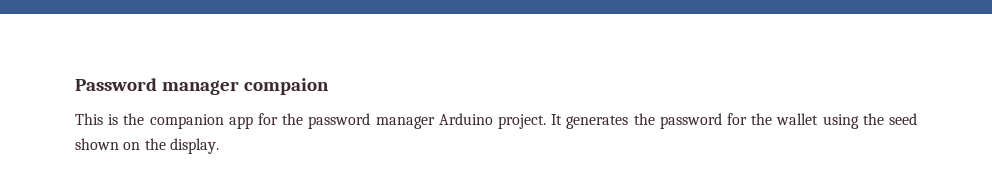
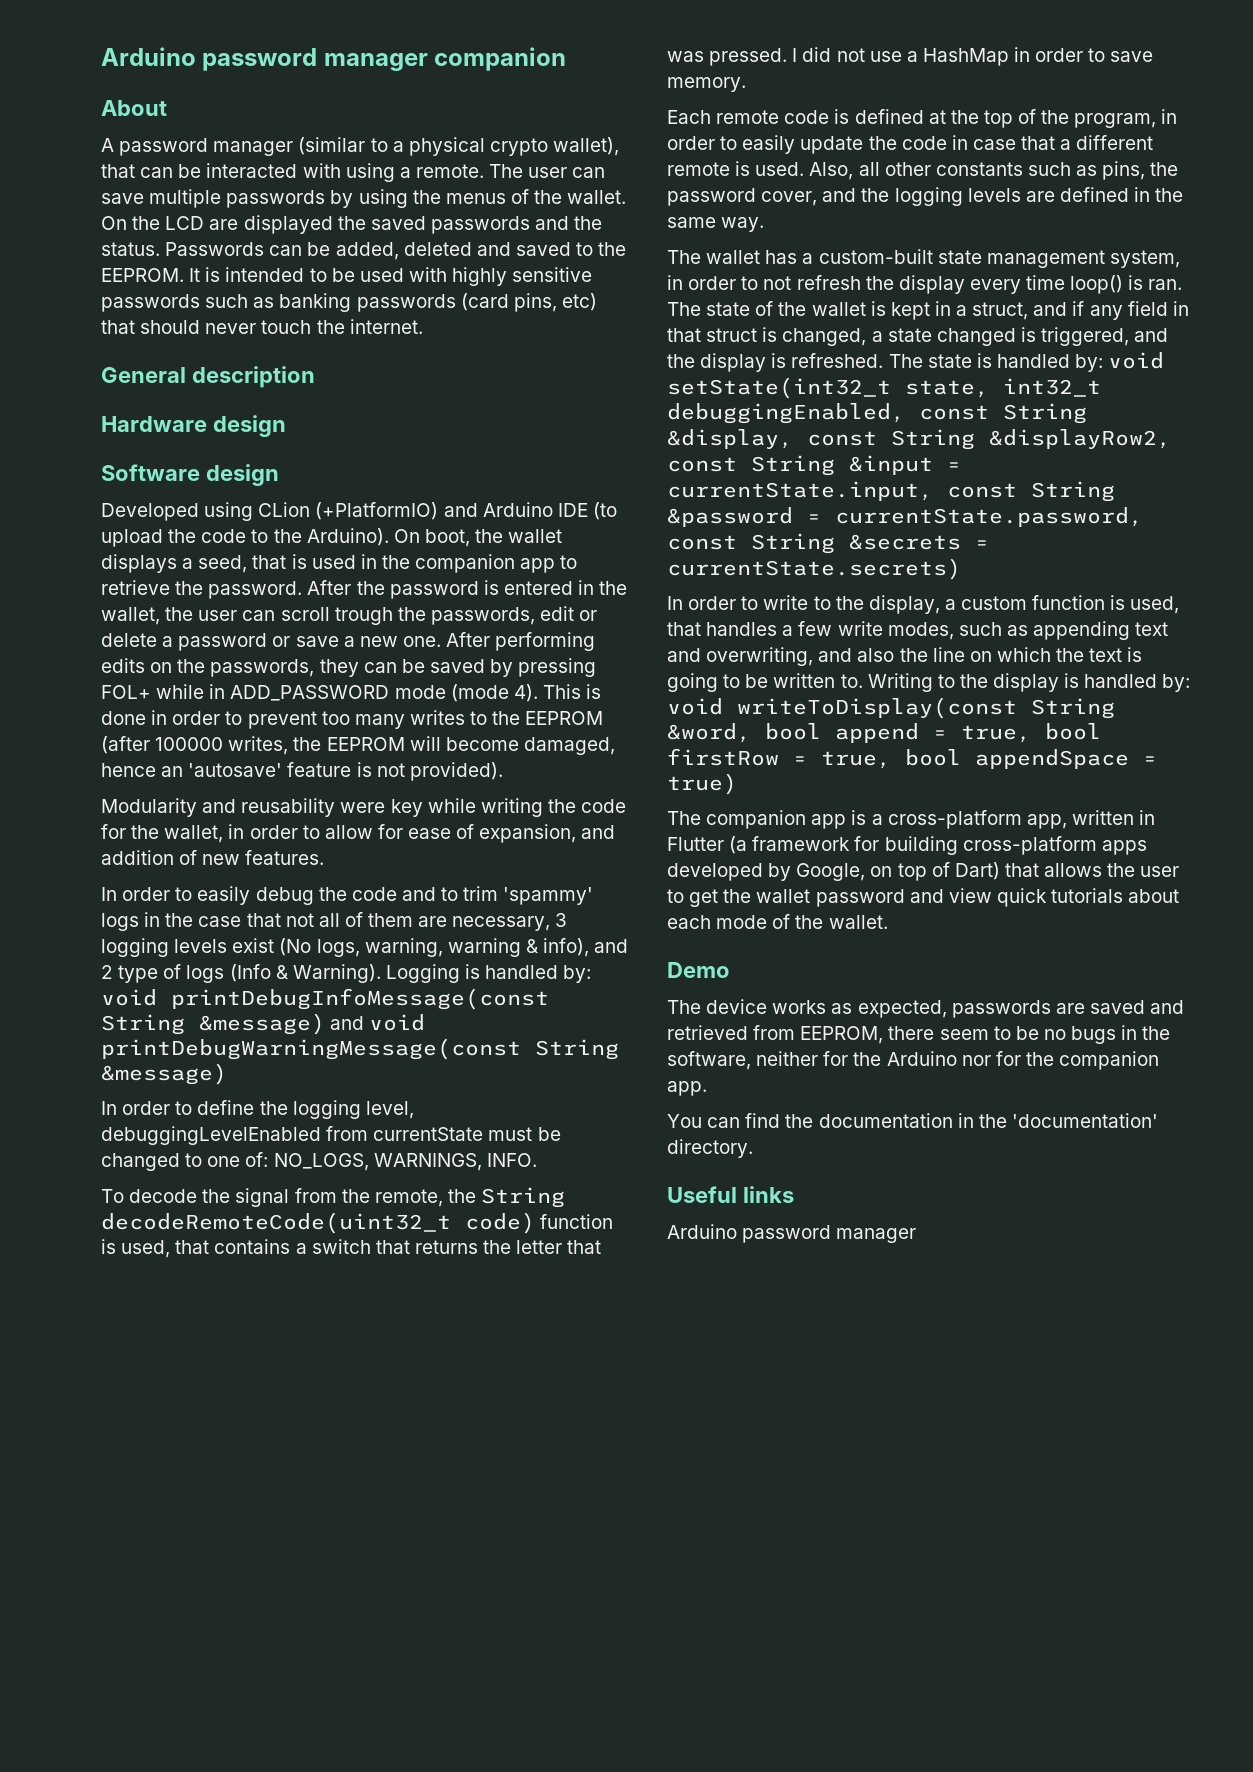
- Password manager compaion
- This is the companion app for the password manager Arduino project. It generates the password for the wallet using the seed shown on the display.
+ Arduino password manager companion
+ About
+ A password manager (similar to a physical crypto wallet), that can be interacted with using a remote. The user can save multiple passwords by using the menus of the wallet. On the LCD are displayed the saved passwords and the status. Passwords can be added, deleted and saved to the EEPROM. It is intended to be used with highly sensitive passwords such as banking passwords (card pins, etc) that should never touch the internet.
+ General description
+ Hardware design
+ Software design
+ Developed using CLion (+PlatformIO) and Arduino IDE (to upload the code to the Arduino). On boot, the wallet displays a seed, that is used in the companion app to retrieve the password. After the password is entered in the wallet, the user can scroll trough the passwords, edit or delete a password or save a new one. After performing edits on the passwords, they can be saved by pressing FOL+ while in ADD_PASSWORD mode (mode 4). This is done in order to prevent too many writes to the EEPROM (after 100000 writes, the EEPROM will become damaged, hence an 'autosave' feature is not provided).
+ Modularity and reusability were key while writing the code for the wallet, in order to allow for ease of expansion, and addition of new features.
+ In order to easily debug the code and to trim 'spammy' logs in the case that not all of them are necessary, 3 logging levels exist (No logs, warning, warning & info), and 2 type of logs (Info & Warning). Logging is handled by: void printDebugInfoMessage(const String &message) and void printDebugWarningMessage(const String &message)
+ In order to define the logging level, debuggingLevelEnabled from currentState must be changed to one of: NO_LOGS, WARNINGS, INFO.
+ To decode the signal from the remote, the String decodeRemoteCode(uint32_t code) function is used, that contains a switch that returns the letter that was pressed. I did not use a HashMap in order to save memory.
+ Each remote code is defined at the top of the program, in order to easily update the code in case that a different remote is used. Also, all other constants such as pins, the password cover, and the logging levels are defined in the same way.
+ The wallet has a custom-built state management system, in order to not refresh the display every time loop() is ran. The state of the wallet is kept in a struct, and if any field in that struct is changed, a state changed is triggered, and the display is refreshed. The state is handled by: void setState(int32_t state, int32_t debuggingEnabled, const String &display, const String &displayRow2, const String &input = currentState.input, const String &password = currentState.password, const String &secrets = currentState.secrets)
+ In order to write to the display, a custom function is used, that handles a few write modes, such as appending text and overwriting, and also the line on which the text is going to be written to. Writing to the display is handled by: void writeToDisplay(const String &word, bool append = true, bool firstRow = true, bool appendSpace = true)
+ The companion app is a cross-platform app, written in Flutter (a framework for building cross-platform apps developed by Google, on top of Dart) that allows the user to get the wallet password and view quick tutorials about each mode of the wallet.
+ Demo
+ The device works as expected, passwords are saved and retrieved from EEPROM, there seem to be no bugs in the software, neither for the Arduino nor for the companion app.
+ You can find the documentation in the 'documentation' directory.
+ Useful links
+ Arduino password manager

